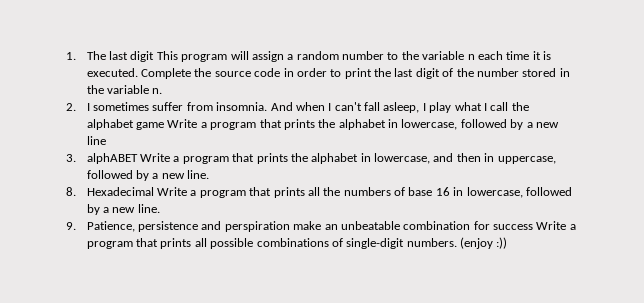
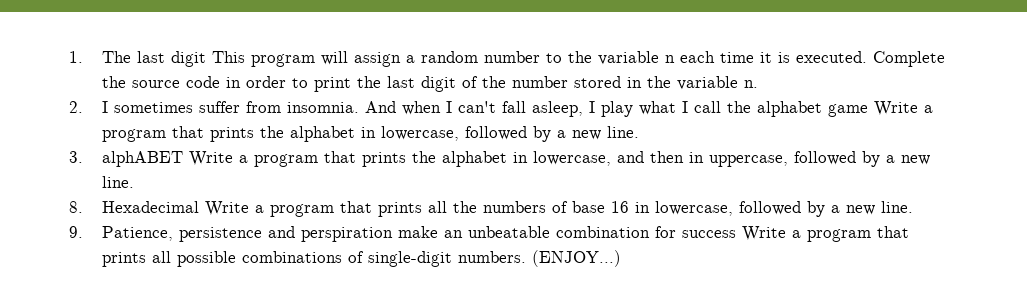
- And when I can't fall asleep, I play what I call the alphabet game Write a program that prints the alphabet in lowercase, followed by a new line
+ And when I can't fall asleep, I play what I call the alphabet game Write a program that prints the alphabet in lowercase, followed by a new line.
- (enjoy :))
+ (ENJOY...)

